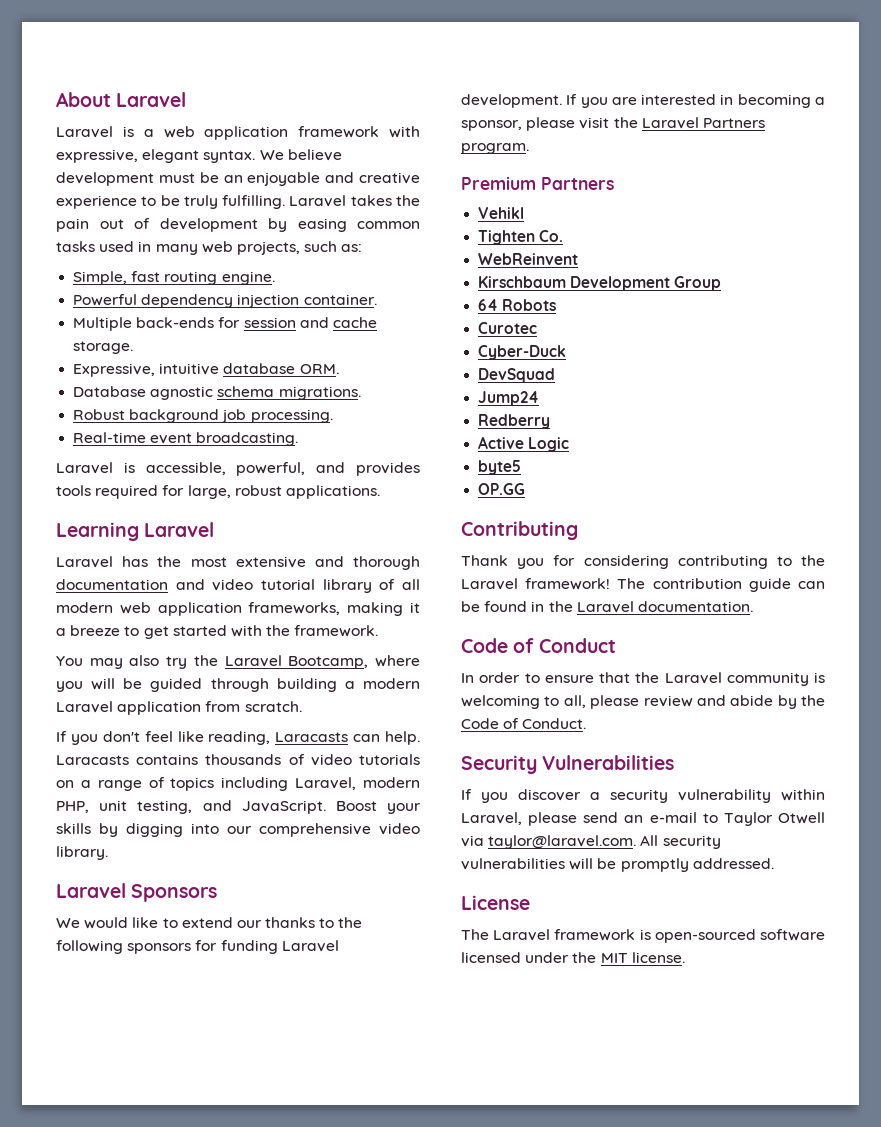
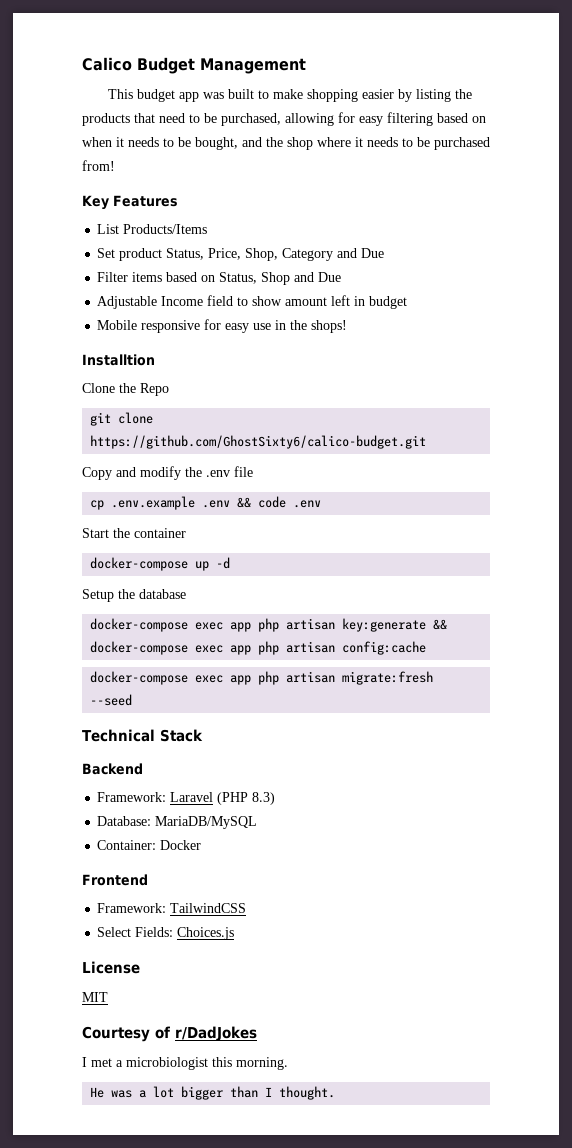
- About Laravel
- Laravel is a web application framework with expressive, elegant syntax. We believe development must be an enjoyable and creative experience to be truly fulfilling. Laravel takes the pain out of development by easing common tasks used in many web projects, such as:
- Simple, fast routing engine.
- Powerful dependency injection container.
- Multiple back-ends for session and cache storage.
- Expressive, intuitive database ORM.
- Database agnostic schema migrations.
- Robust background job processing.
- Real-time event broadcasting.
- Laravel is accessible, powerful, and provides tools required for large, robust applications.
- Learning Laravel
- Laravel has the most extensive and thorough documentation and video tutorial library of all modern web application frameworks, making it a breeze to get started with the framework.
- You may also try the Laravel Bootcamp, where you will be guided through building a modern Laravel application from scratch.
- If you don't feel like reading, Laracasts can help. Laracasts contains thousands of video tutorials on a range of topics including Laravel, modern PHP, unit testing, and JavaScript. Boost your skills by digging into our comprehensive video library.
- Laravel Sponsors
- We would like to extend our thanks to the following sponsors for funding Laravel development. If you are interested in becoming a sponsor, please visit the Laravel Partners program.
- Premium Partners
- Vehikl
- Tighten Co.
- WebReinvent
- Kirschbaum Development Group
- 64 Robots
- Curotec
- Cyber-Duck
- DevSquad
- Jump24
- Redberry
- Active Logic
- byte5
- OP.GG
- Contributing
- Thank you for considering contributing to the Laravel framework! The contribution guide can be found in the Laravel documentation.
- Code of Conduct
- In order to ensure that the Laravel community is welcoming to all, please review and abide by the Code of Conduct.
- Security Vulnerabilities
- If you discover a security vulnerability within Laravel, please send an e-mail to Taylor Otwell via taylor@laravel.com. All security vulnerabilities will be promptly addressed.
+ Calico Budget Management
+ This budget app was built to make shopping easier by listing the products that need to be purchased, allowing for easy filtering based on when it needs to be bought, and the shop where it needs to be purchased from!
+ Key Features
+ List Products/Items
+ Set product Status, Price, Shop, Category and Due
+ Filter items based on Status, Shop and Due
+ Adjustable Income field to show amount left in budget
+ Mobile responsive for easy use in the shops!
+ Installtion
+ Clone the Repo
+ git clone https://github.com/GhostSixty6/calico-budget.git
+ Copy and modify the .env file
+ cp .env.example .env && code .env
+ Start the container
+ docker-compose up -d
+ Setup the database
+ docker-compose exec app php artisan key:generate && docker-compose exec app php artisan config:cache
+ docker-compose exec app php artisan migrate:fresh --seed
+ Technical Stack
+ Backend
+ Framework: Laravel (PHP 8.3)
+ Database: MariaDB/MySQL
+ Container: Docker
+ Frontend
+ Framework: TailwindCSS
+ Select Fields: Choices.js
  License
- The Laravel framework is open-sourced software licensed under the MIT license.
+ MIT
+ Courtesy of r/DadJokes
+ I met a microbiologist this morning.
+ He was a lot bigger than I thought.

